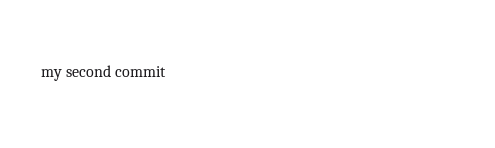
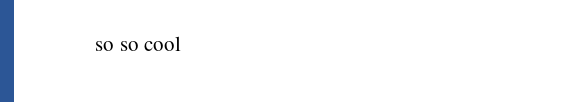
- my second commit
+ so so cool

